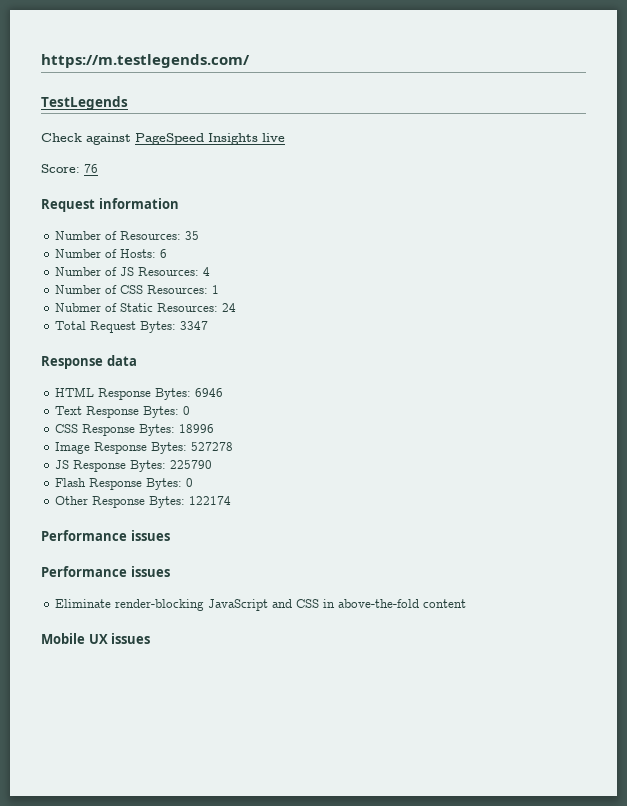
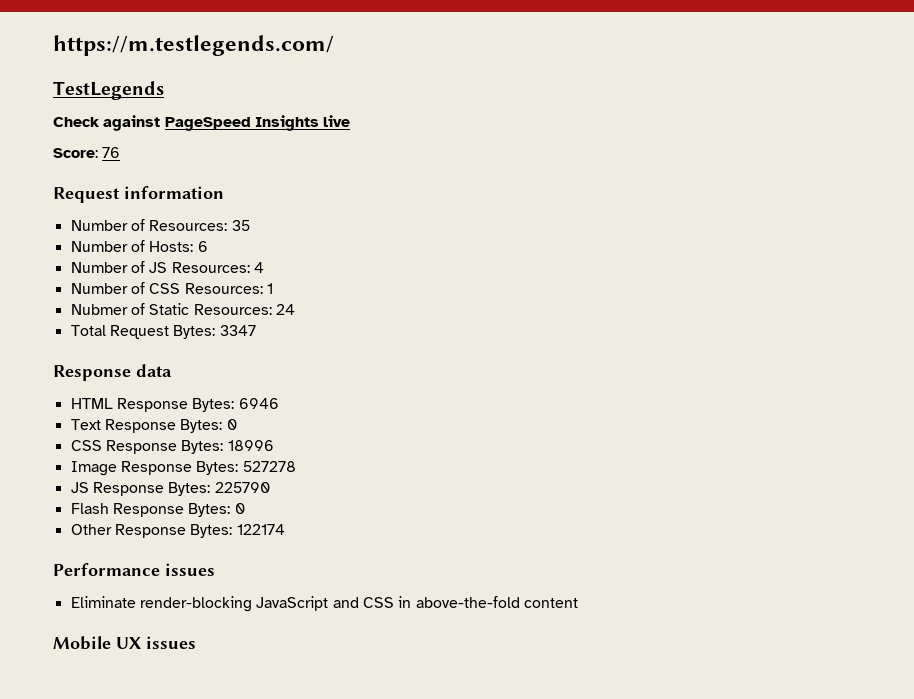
  Other Response Bytes: 122174
- Performance issues

